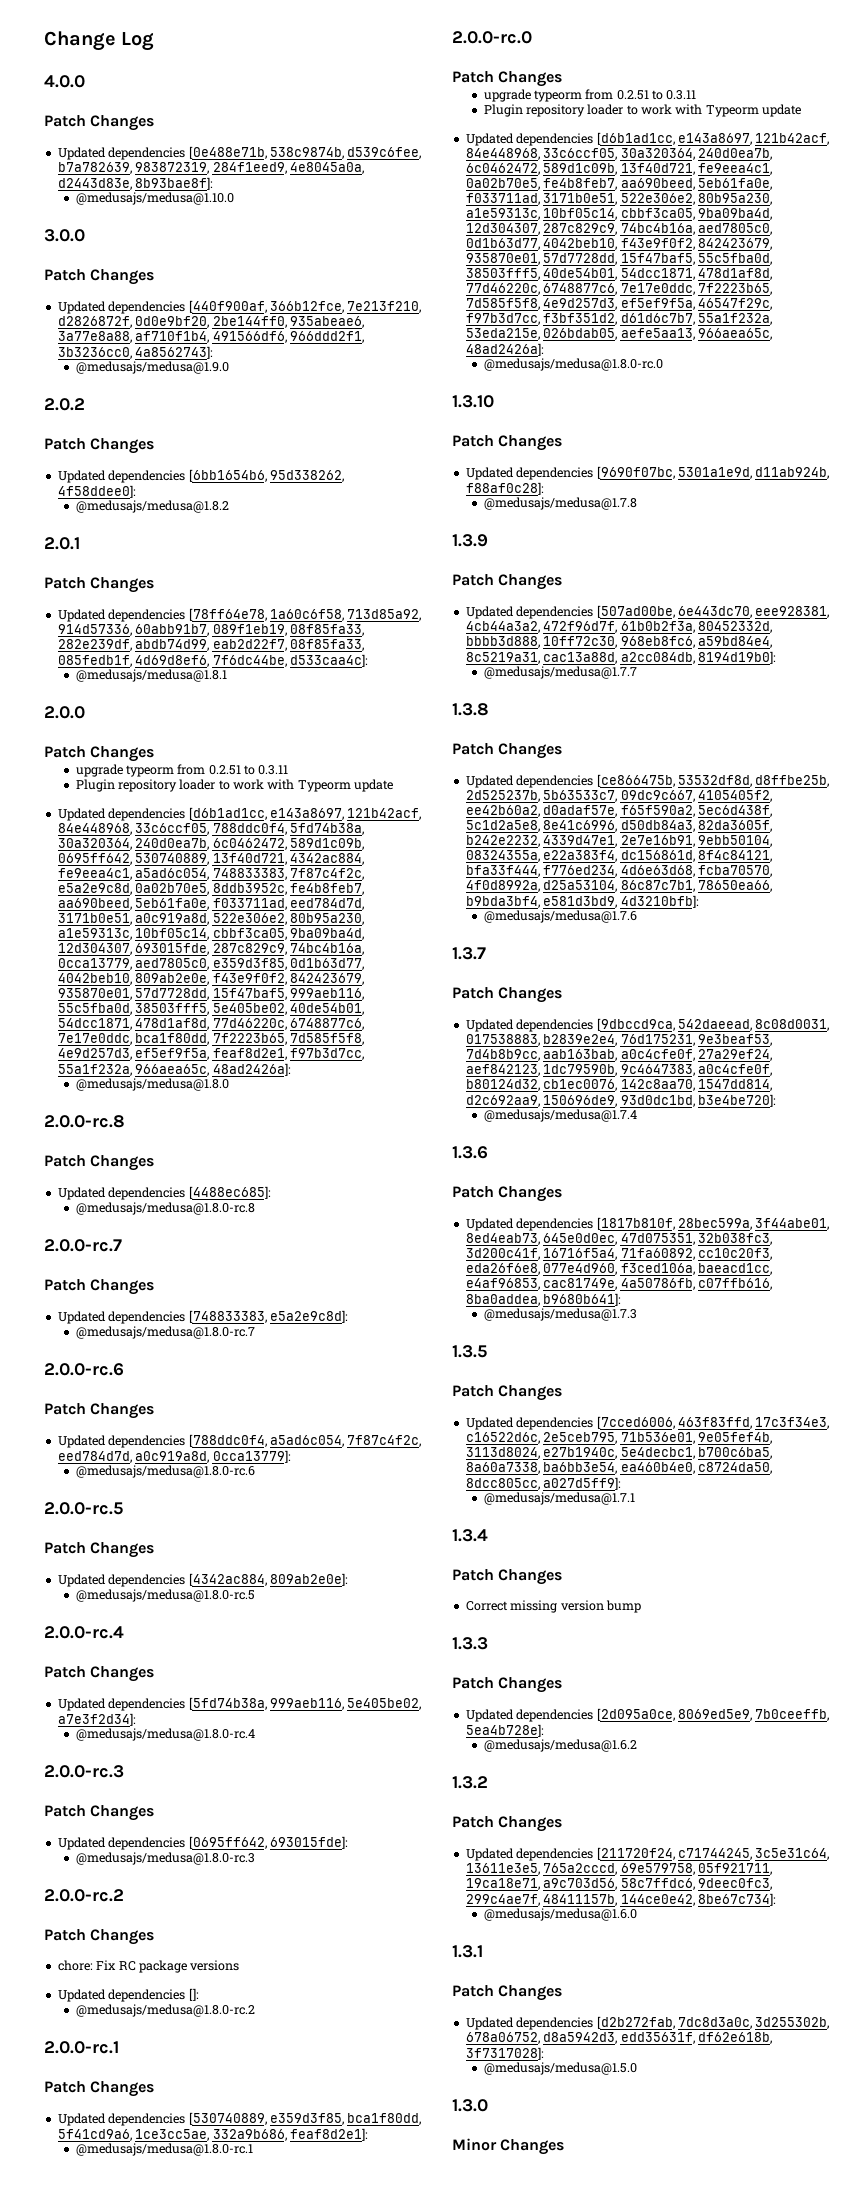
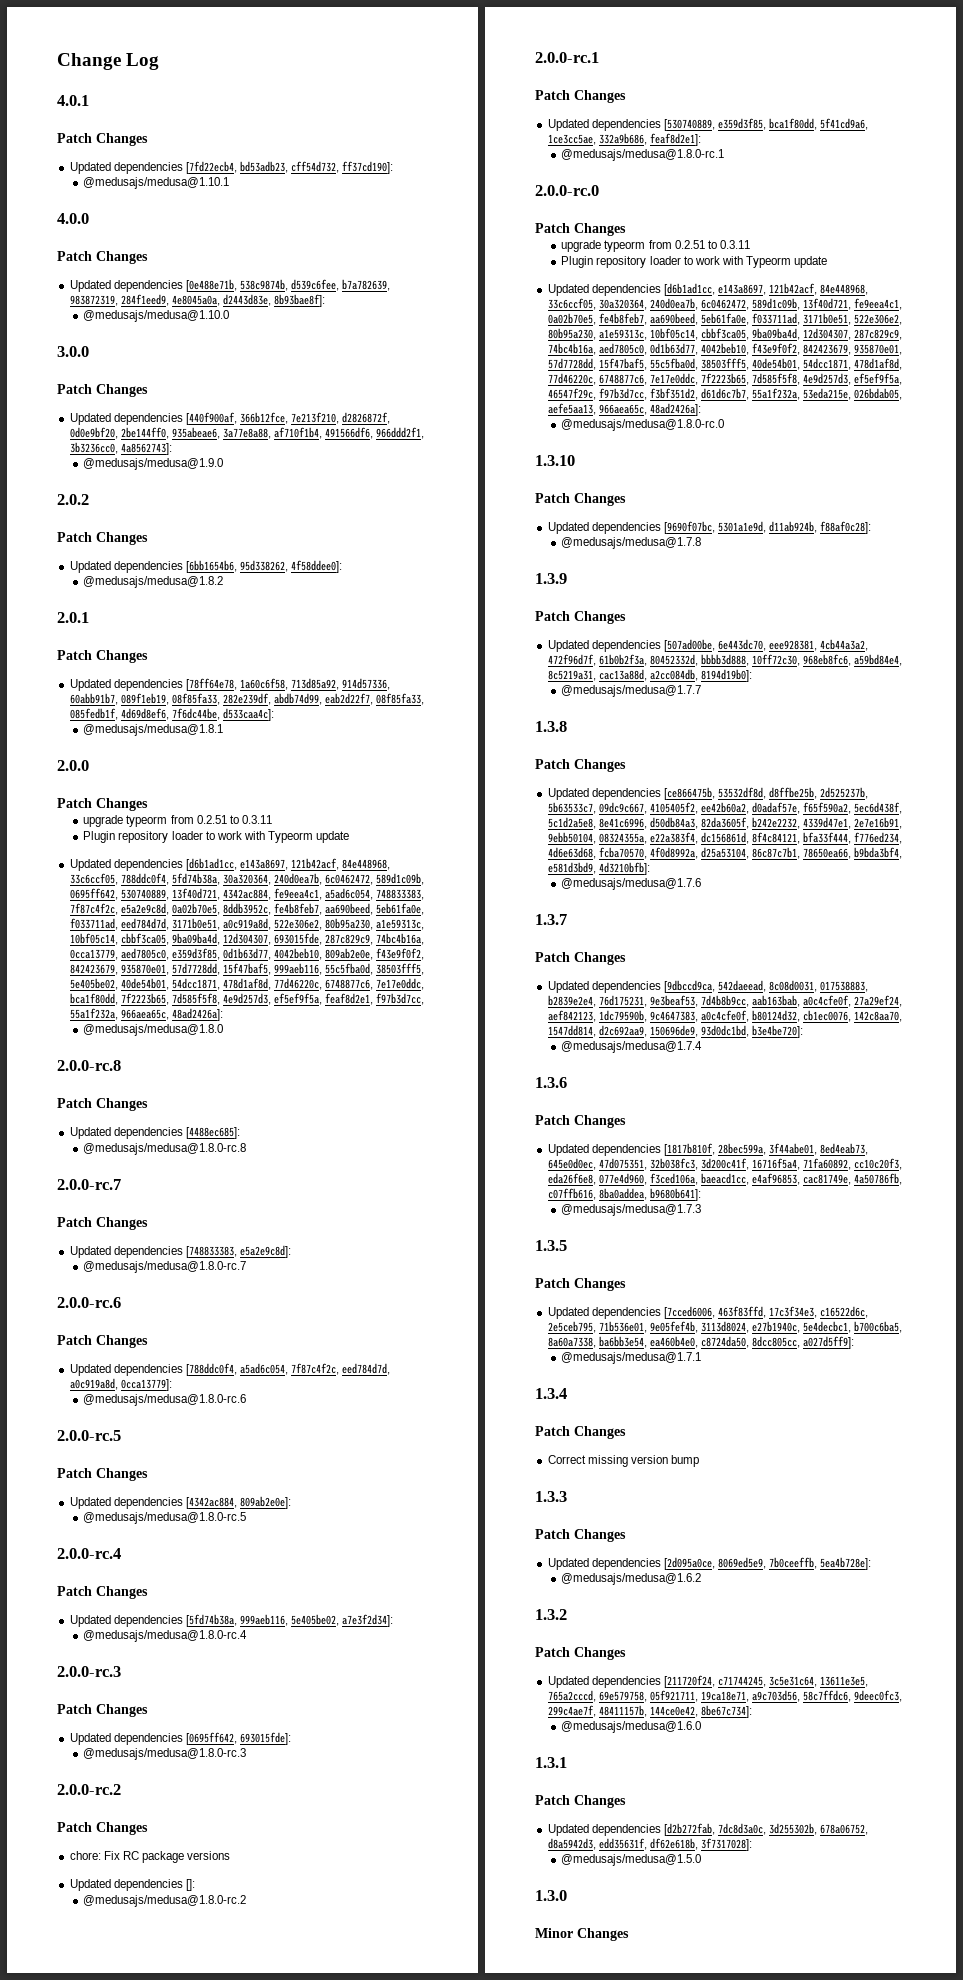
+ 4.0.1
+ Patch Changes
+ Updated dependencies [7fd22ecb4, bd53adb23, cff54d732, ff37cd190]:
+ @medusajs/medusa@1.10.1

